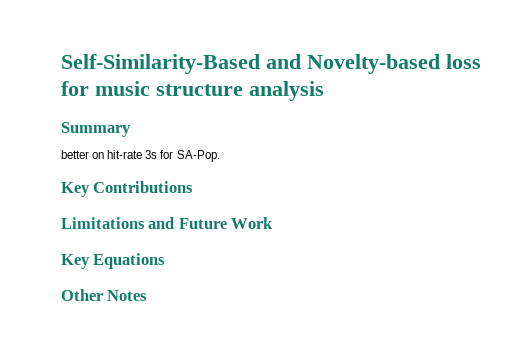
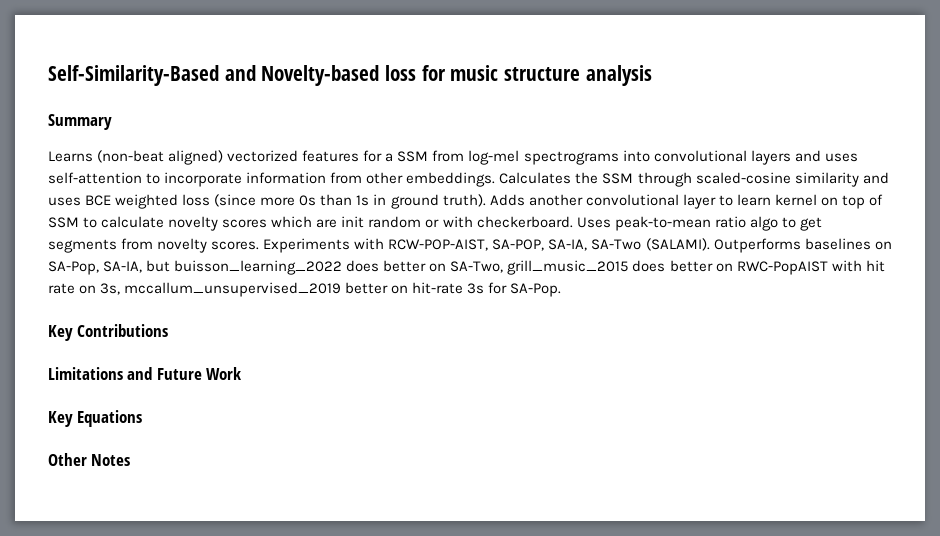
- better on hit-rate 3s for SA-Pop.
+ Learns (non-beat aligned) vectorized features for a SSM from log-mel spectrograms into convolutional layers and uses self-attention to incorporate information from other embeddings. Calculates the SSM through scaled-cosine similarity and uses BCE weighted loss (since more 0s than 1s in ground truth). Adds another convolutional layer to learn kernel on top of SSM to calculate novelty scores which are init random or with checkerboard. Uses peak-to-mean ratio algo to get segments from novelty scores. Experiments with RCW-POP-AIST, SA-POP, SA-IA, SA-Two (SALAMI). Outperforms baselines on SA-Pop, SA-IA, but buisson_learning_2022 does better on SA-Two, grill_music_2015 does better on RWC-PopAIST with hit rate on 3s, mccallum_unsupervised_2019 better on hit-rate 3s for SA-Pop.

